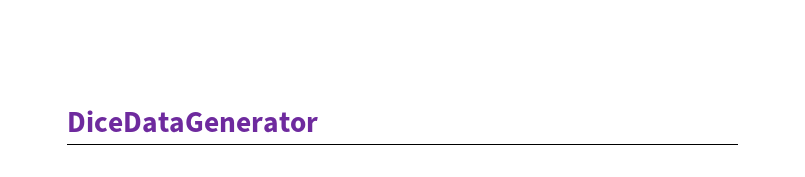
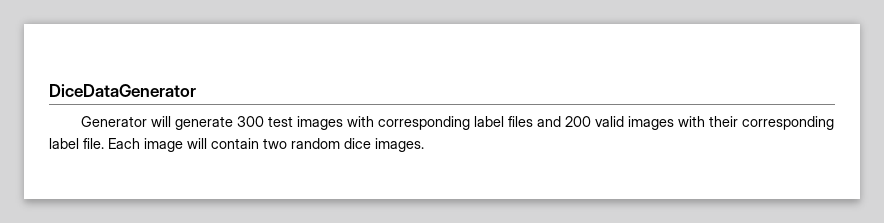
+ Generator will generate 300 test images with corresponding label files and 200 valid images with their corresponding label file. Each image will contain two random dice images.

